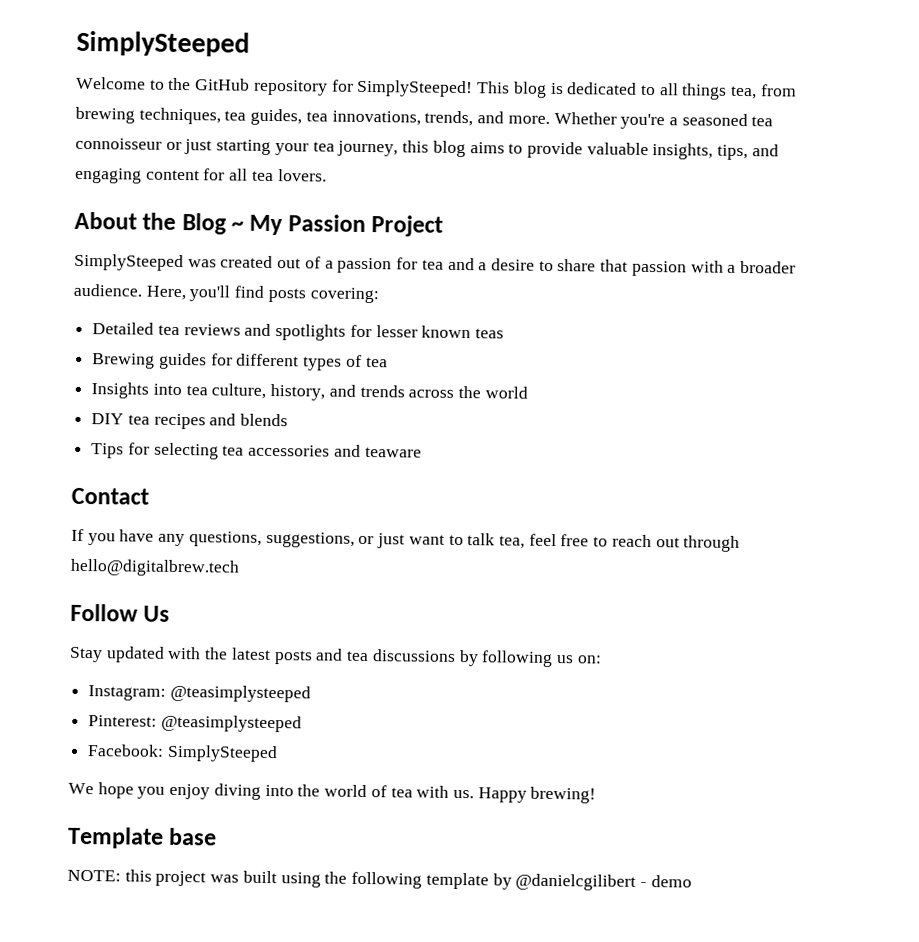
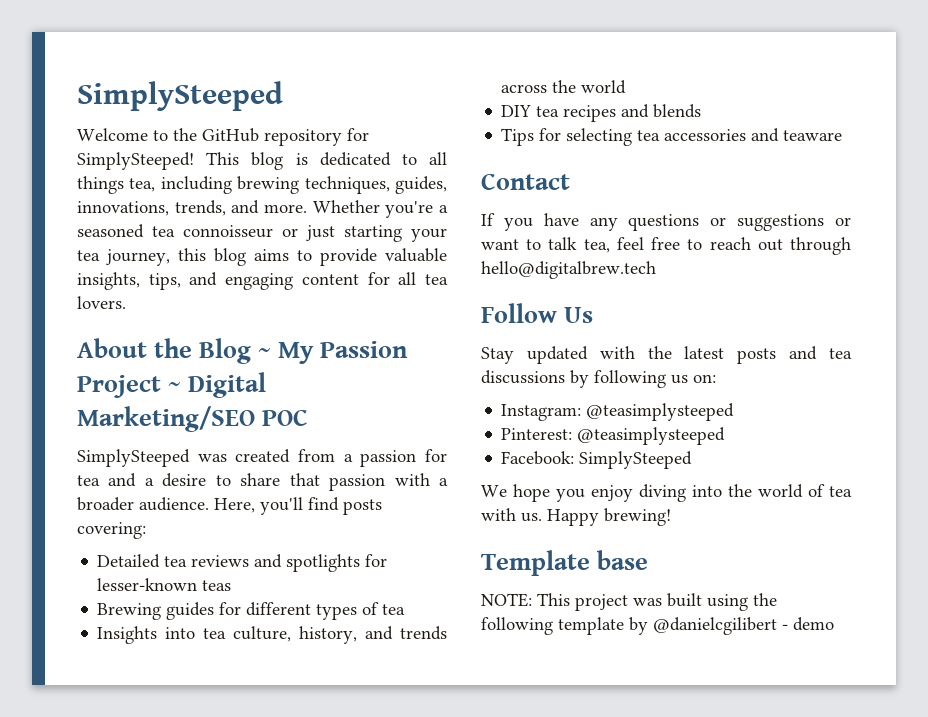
- This blog is dedicated to all things tea, from brewing techniques, tea guides, tea innovations, trends, and more.
+ This blog is dedicated to all things tea, including brewing techniques, guides, innovations, trends, and more.
- About the Blog ~ My Passion Project
+ About the Blog ~ My Passion Project ~ Digital Marketing/SEO POC
- SimplySteeped was created out of a passion for tea and a desire to share that passion with a broader audience.
+ SimplySteeped was created from a passion for tea and a desire to share that passion with a broader audience.
- Detailed tea reviews and spotlights for lesser known teas
+ Detailed tea reviews and spotlights for lesser-known teas
- If you have any questions, suggestions, or just want to talk tea, feel free to reach out through hello@digitalbrew.tech
+ If you have any questions or suggestions or want to talk tea, feel free to reach out through hello@digitalbrew.tech
- NOTE: this project was built using the following template by @danielcgilibert - demo
+ NOTE: This project was built using the following template by @danielcgilibert - demo

